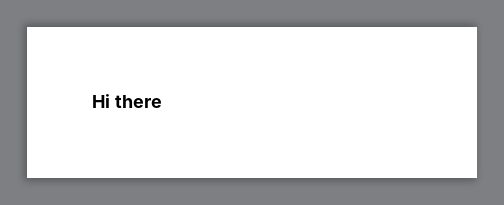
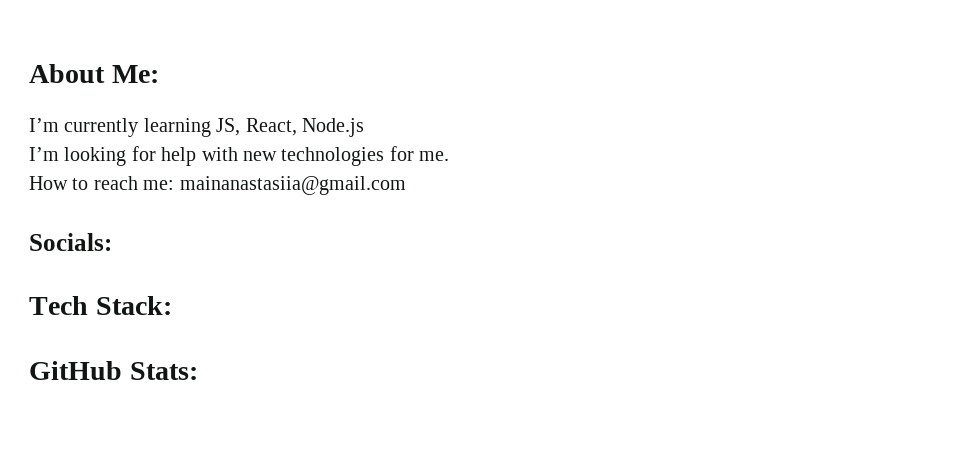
- Hi there
+ About Me:
+ I’m currently learning JS, React, Node.js
+ I’m looking for help with new technologies for me.
+ How to reach me: mainanastasiia@gmail.com
+ Socials:
+ Tech Stack:
+ GitHub Stats:

